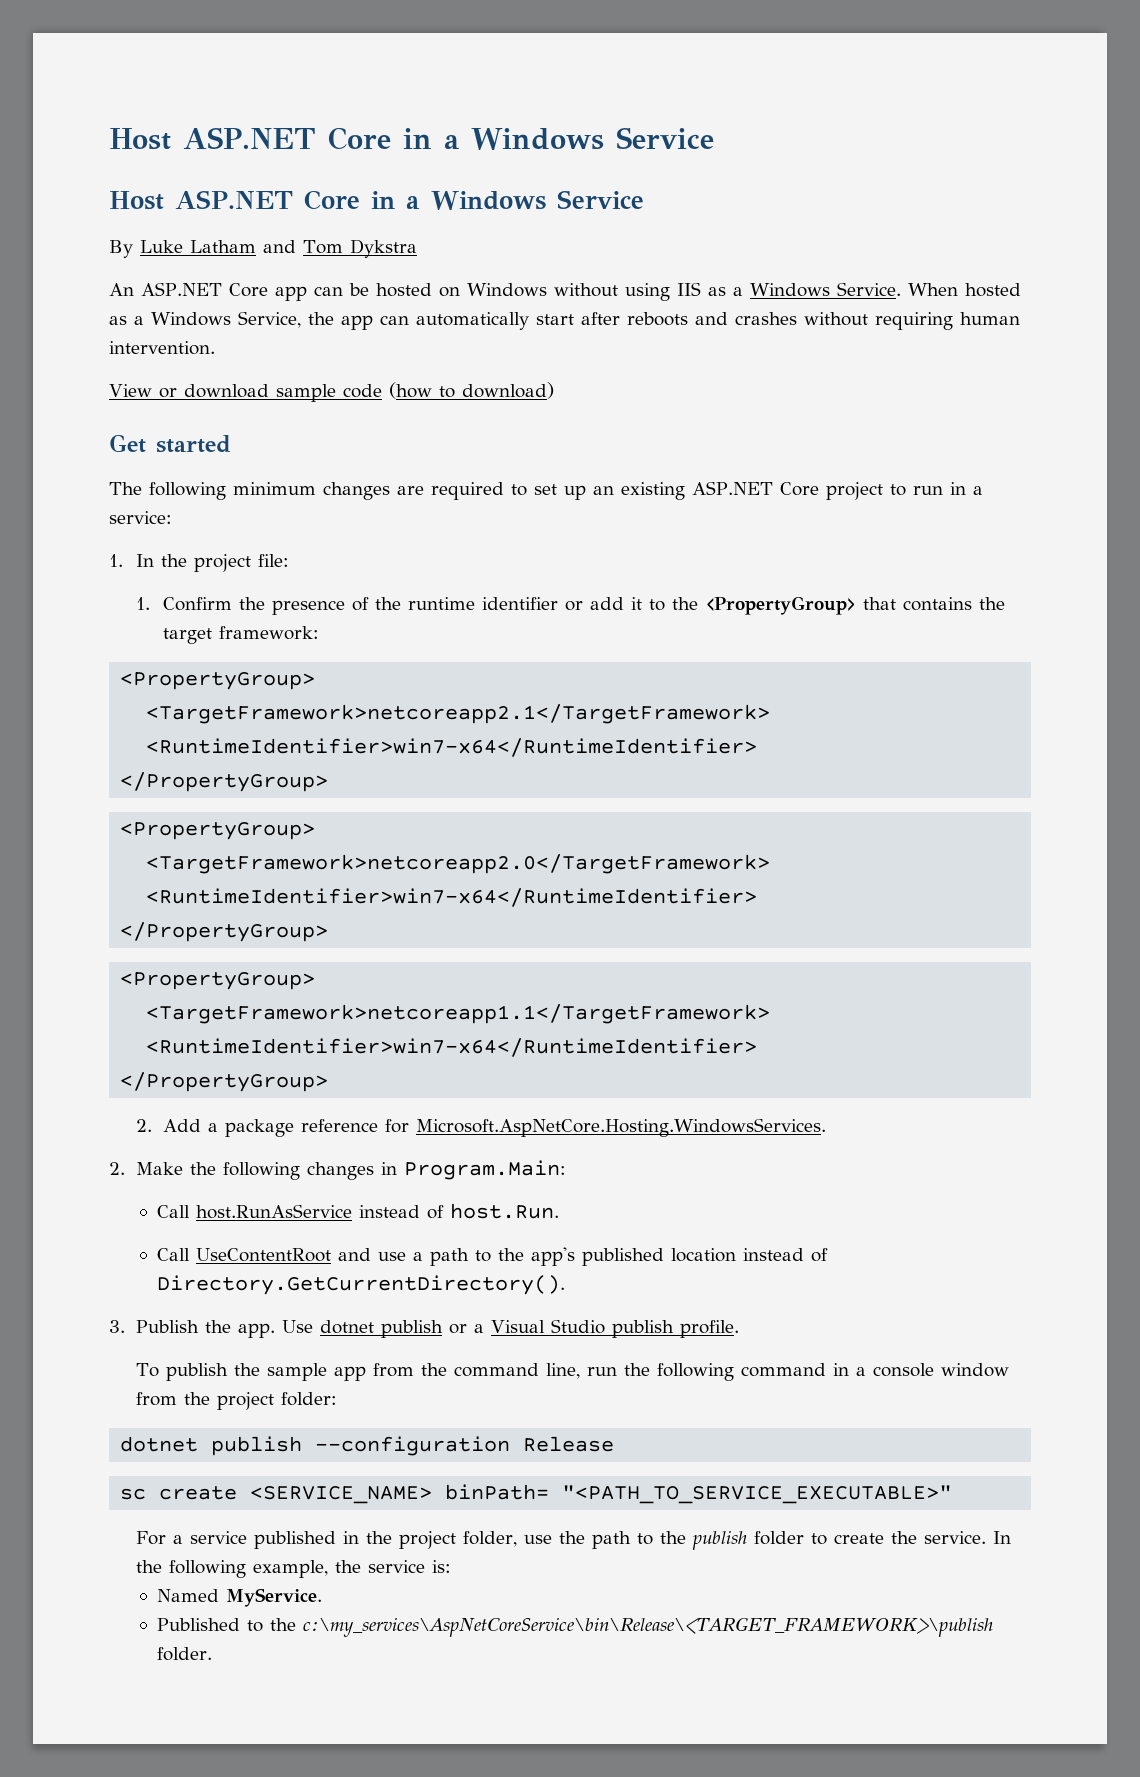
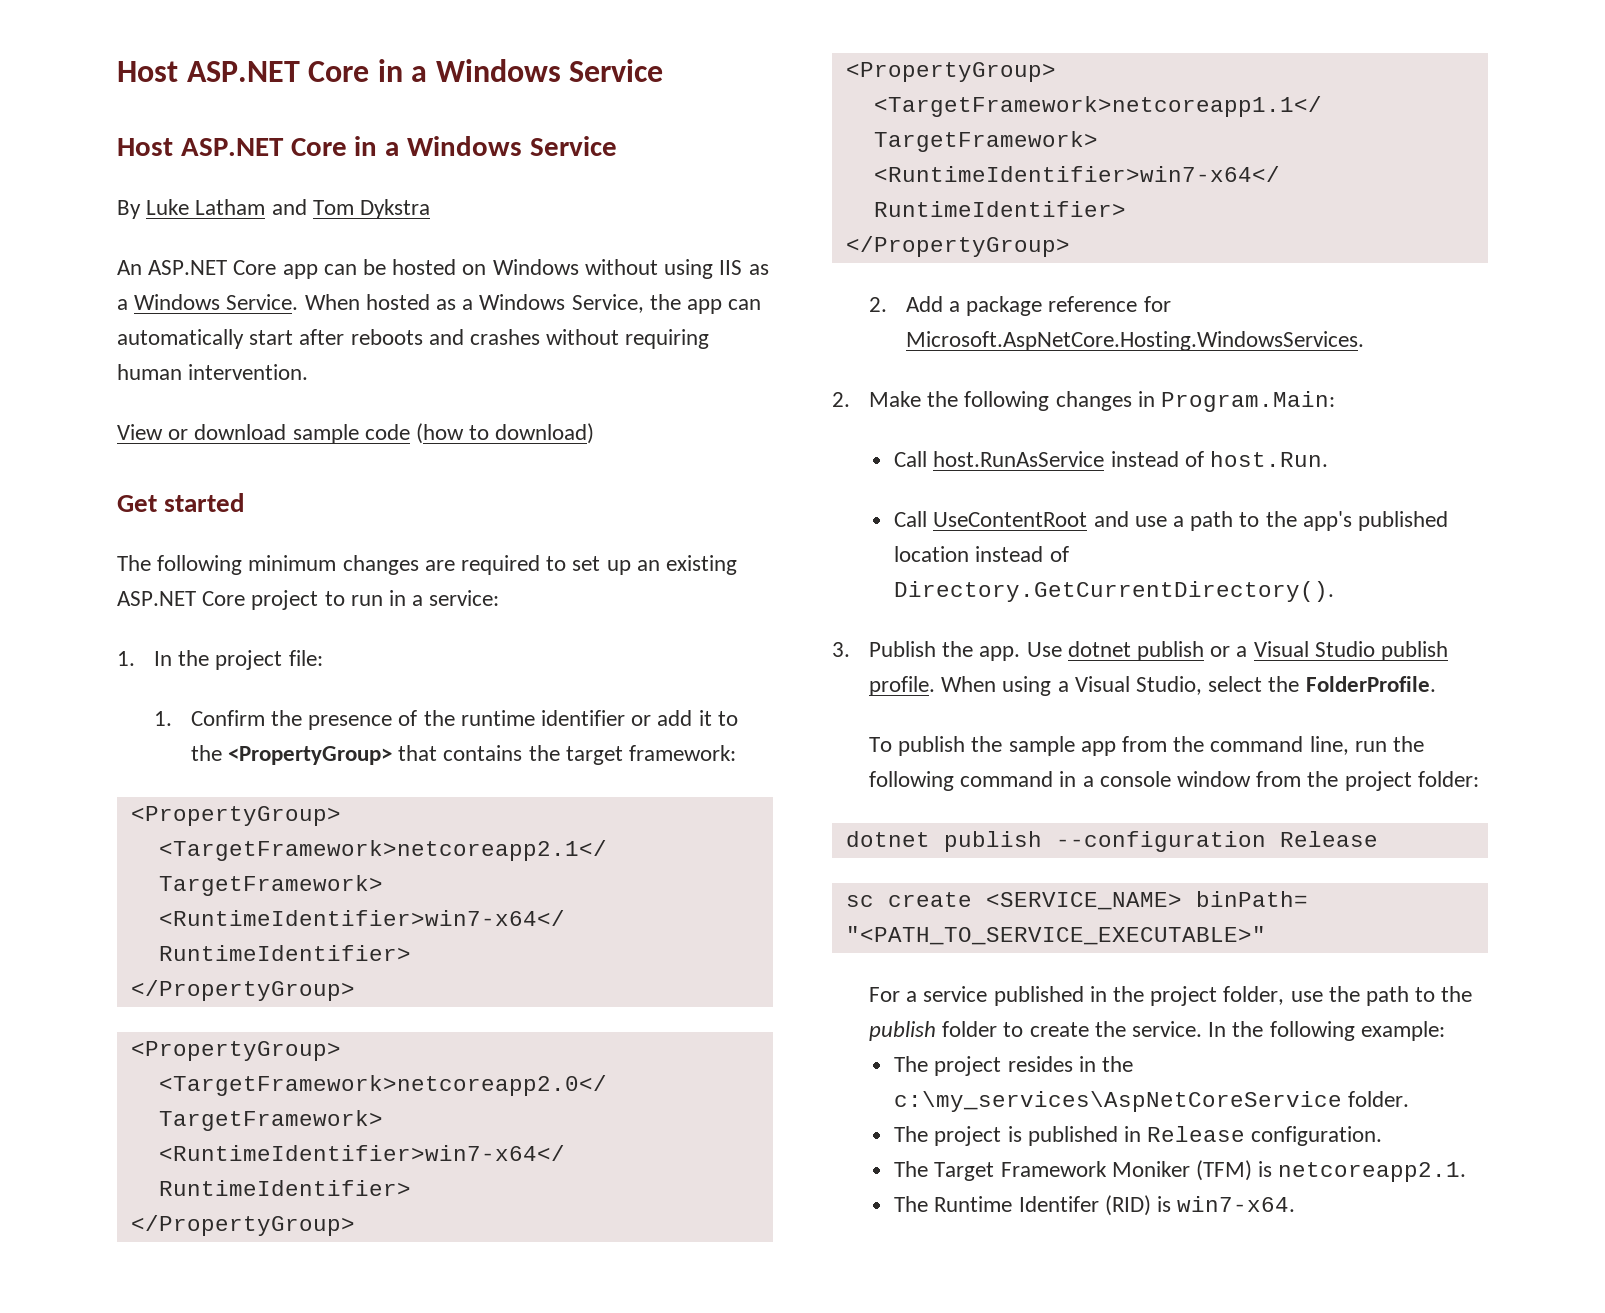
+ When using a Visual Studio, select the FolderProfile.
- In the following example, the service is:
- Named MyService.
- Published to the c:\my_services\AspNetCoreService\bin\Release\<TARGET_FRAMEWORK>\publish folder.
+ In the following example:
+ The project resides in the c:\my_services\AspNetCoreService folder.
+ The project is published in Release configuration.
+ The Target Framework Moniker (TFM) is netcoreapp2.1.
+ The Runtime Identifer (RID) is win7-x64.

